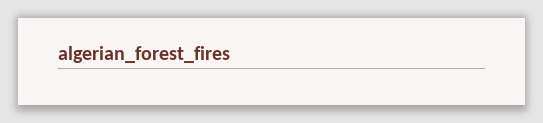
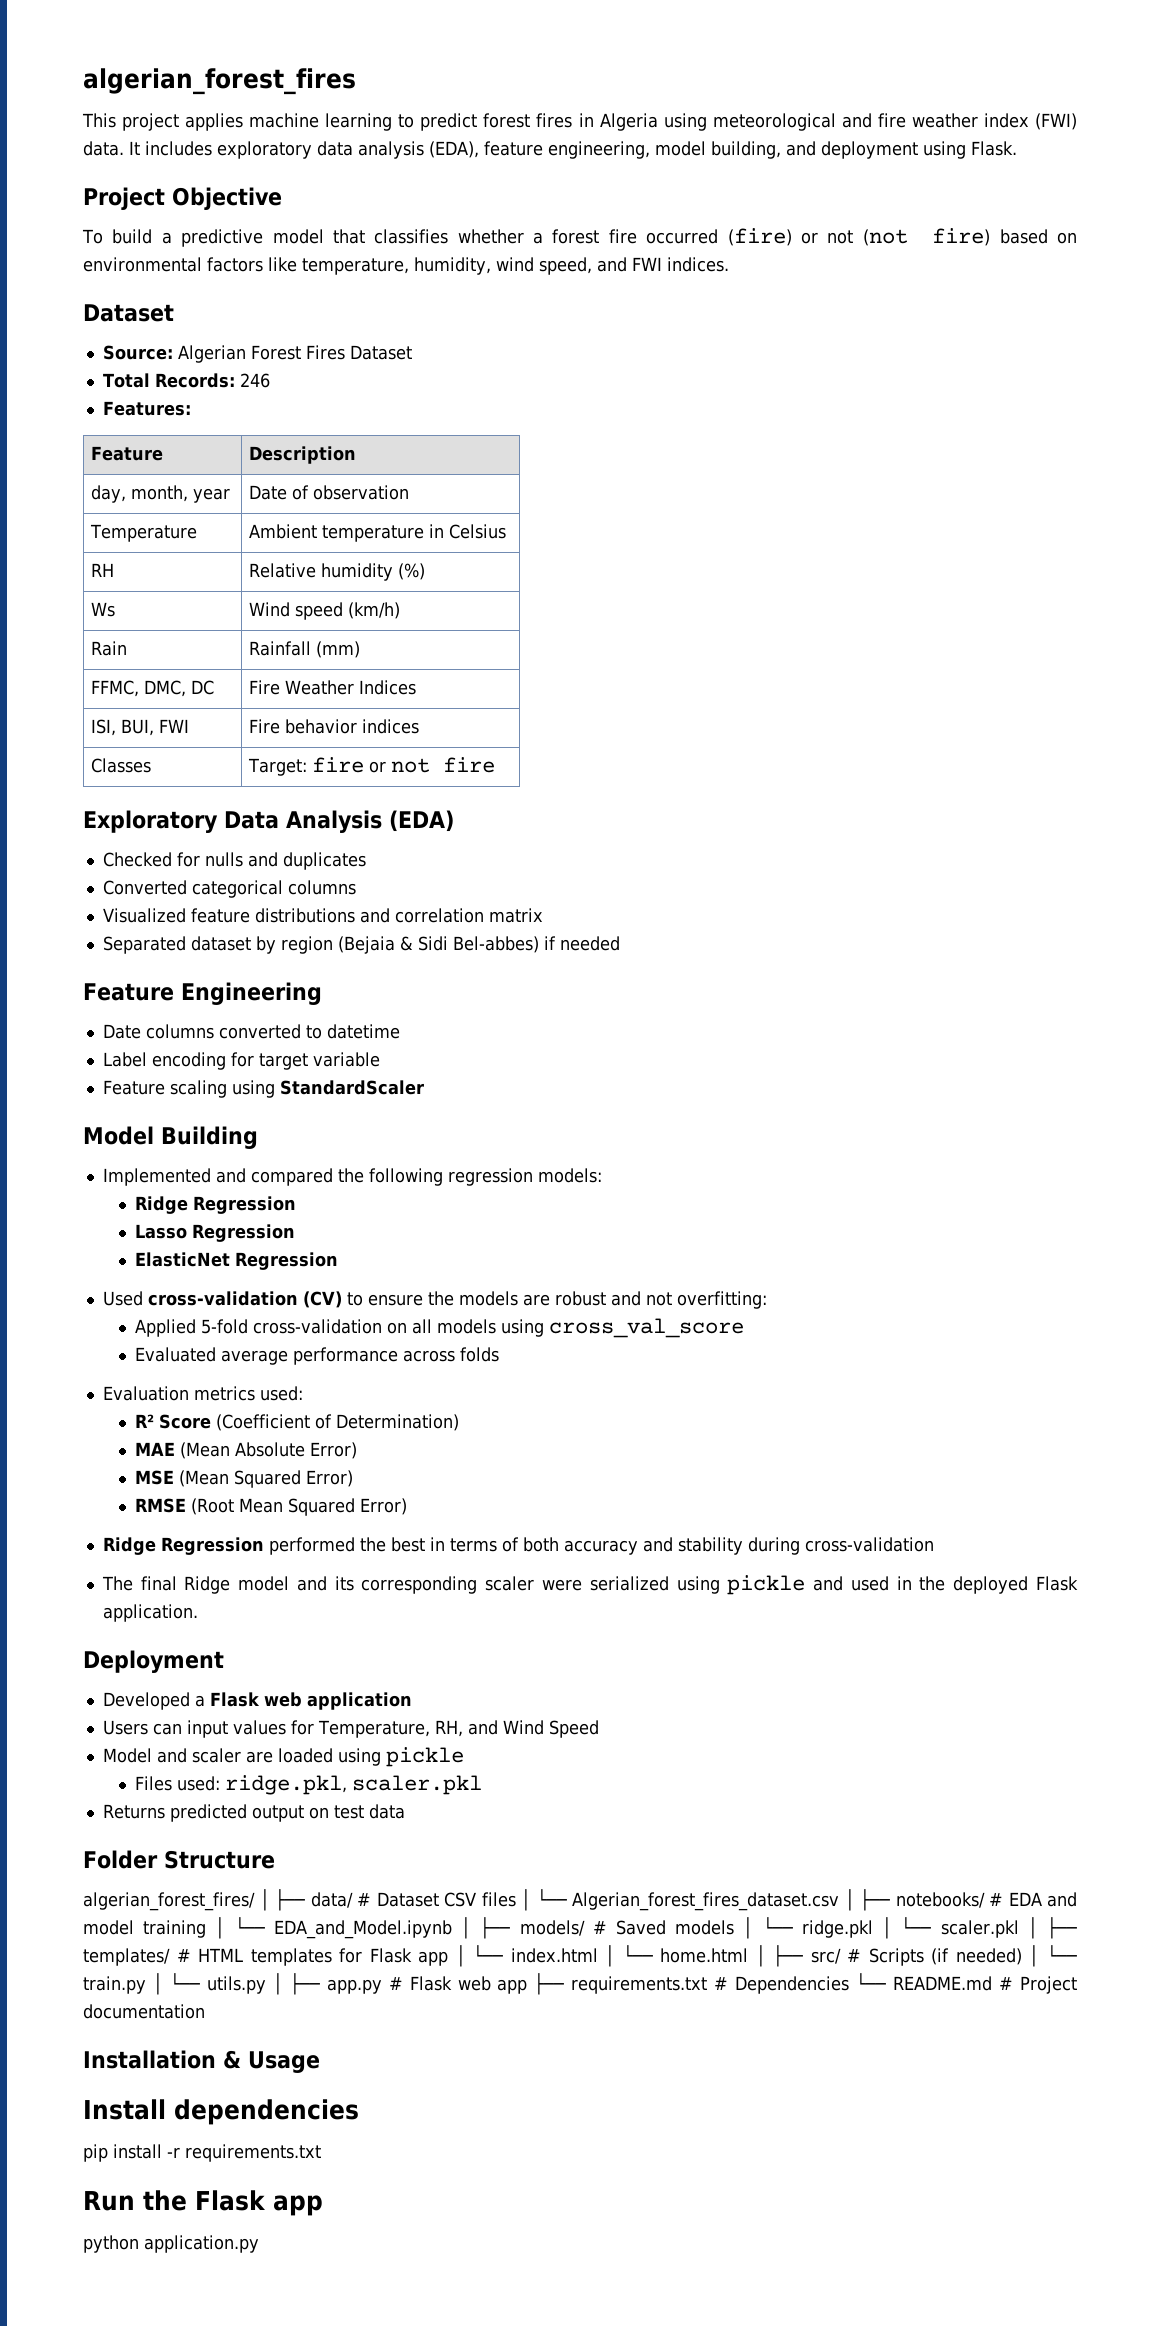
+ This project applies machine learning to predict forest fires in Algeria using meteorological and fire weather index (FWI) data. It includes exploratory data analysis (EDA), feature engineering, model building, and deployment using Flask.
+ Project Objective
+ To build a predictive model that classifies whether a forest fire occurred (fire) or not (not fire) based on environmental factors like temperature, humidity, wind speed, and FWI indices.
+ Dataset
+ Source: Algerian Forest Fires Dataset
+ Total Records: 246
+ Features:
+ Feature | Description
+ day, month, year | Date of observation
+ Temperature | Ambient temperature in Celsius
+ RH | Relative humidity (%)
+ Ws | Wind speed (km/h)
+ Rain | Rainfall (mm)
+ FFMC, DMC, DC | Fire Weather Indices
+ ISI, BUI, FWI | Fire behavior indices
+ Classes | Target: fire or not fire
+ Exploratory Data Analysis (EDA)
+ Checked for nulls and duplicates
+ Converted categorical columns
+ Visualized feature distributions and correlation matrix
+ Separated dataset by region (Bejaia & Sidi Bel-abbes) if needed
+ Feature Engineering
+ Date columns converted to datetime
+ Label encoding for target variable
+ Feature scaling using StandardScaler
+ Model Building
+ Implemented and compared the following regression models:
+ Ridge Regression
+ Lasso Regression
+ ElasticNet Regression
+ Used cross-validation (CV) to ensure the models are robust and not overfitting:
+ Applied 5-fold cross-validation on all models using cross_val_score
+ Evaluated average performance across folds
+ Evaluation metrics used:
+ R² Score (Coefficient of Determination)
+ MAE (Mean Absolute Error)
+ MSE (Mean Squared Error)
+ RMSE (Root Mean Squared Error)
+ Ridge Regression performed the best in terms of both accuracy and stability during cross-validation
+ The final Ridge model and its corresponding scaler were serialized using pickle and used in the deployed Flask application.
+ Deployment
+ Developed a Flask web application
+ Users can input values for Temperature, RH, and Wind Speed
+ Model and scaler are loaded using pickle
+ Files used: ridge.pkl, scaler.pkl
+ Returns predicted output on test data
+ Folder Structure
+ algerian_forest_fires/ │ ├── data/ # Dataset CSV files │ └── Algerian_forest_fires_dataset.csv │ ├── notebooks/ # EDA and model training │ └── EDA_and_Model.ipynb │ ├── models/ # Saved models │ └── ridge.pkl │ └── scaler.pkl │ ├── templates/ # HTML templates for Flask app │ └── index.html │ └── home.html │ ├── src/ # Scripts (if needed) │ └── train.py │ └── utils.py │ ├── app.py # Flask web app ├── requirements.txt # Dependencies └── README.md # Project documentation
+ Installation & Usage
+ Install dependencies
+ pip install -r requirements.txt
+ Run the Flask app
+ python application.py

